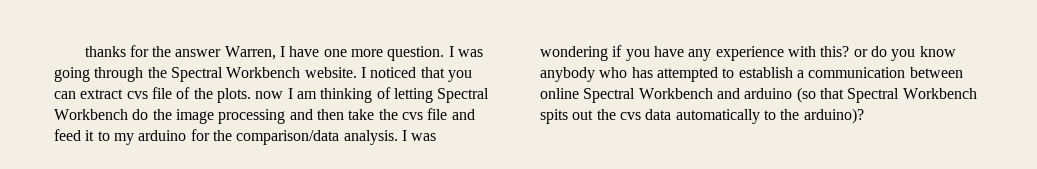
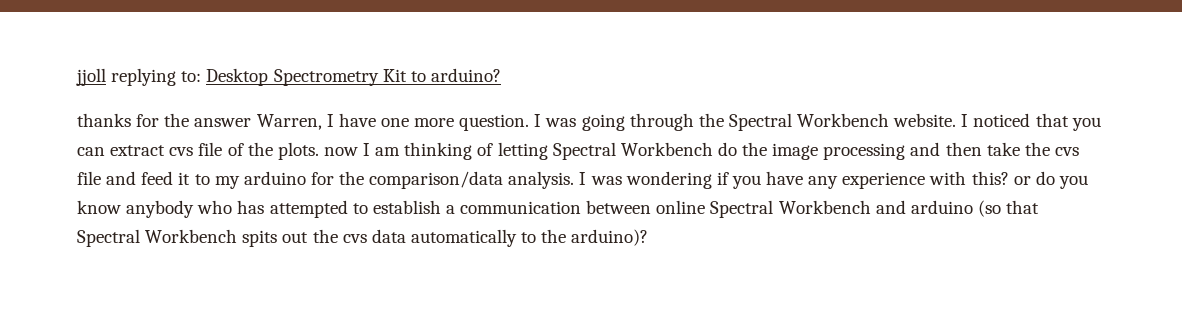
+ jjoll replying to: Desktop Spectrometry Kit to arduino?

